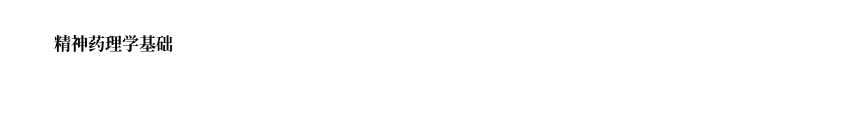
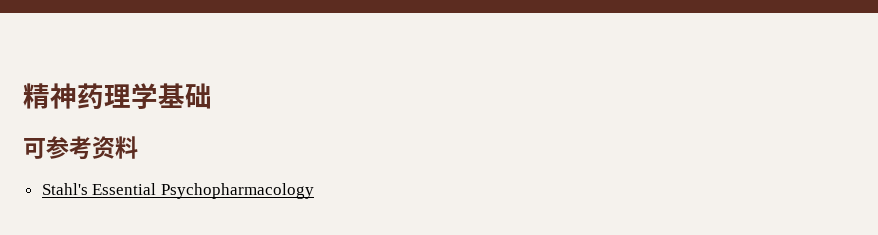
+ 可参考资料
+ Stahl's Essential Psychopharmacology

